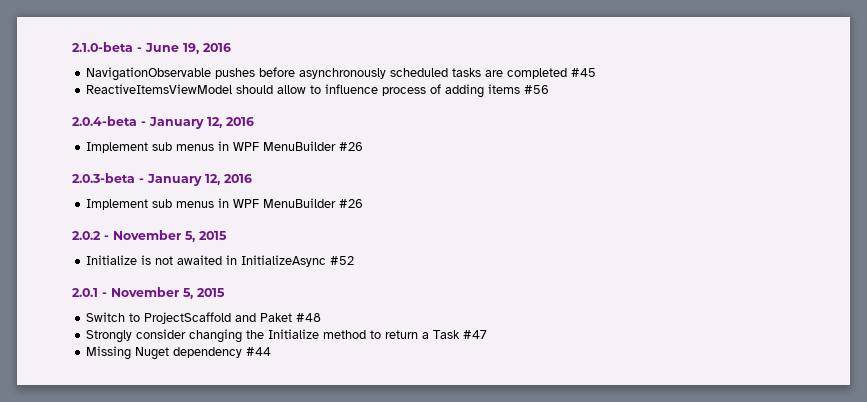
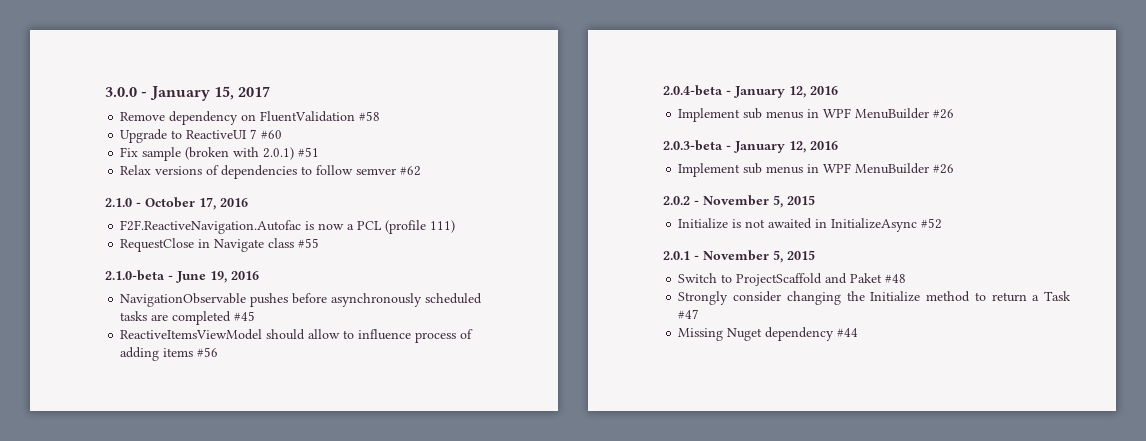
+ 3.0.0 - January 15, 2017
+ Remove dependency on FluentValidation #58
+ Upgrade to ReactiveUI 7 #60
+ Fix sample (broken with 2.0.1) #51
+ Relax versions of dependencies to follow semver #62
+ 2.1.0 - October 17, 2016
+ F2F.ReactiveNavigation.Autofac is now a PCL (profile 111)
+ RequestClose in Navigate class #55

